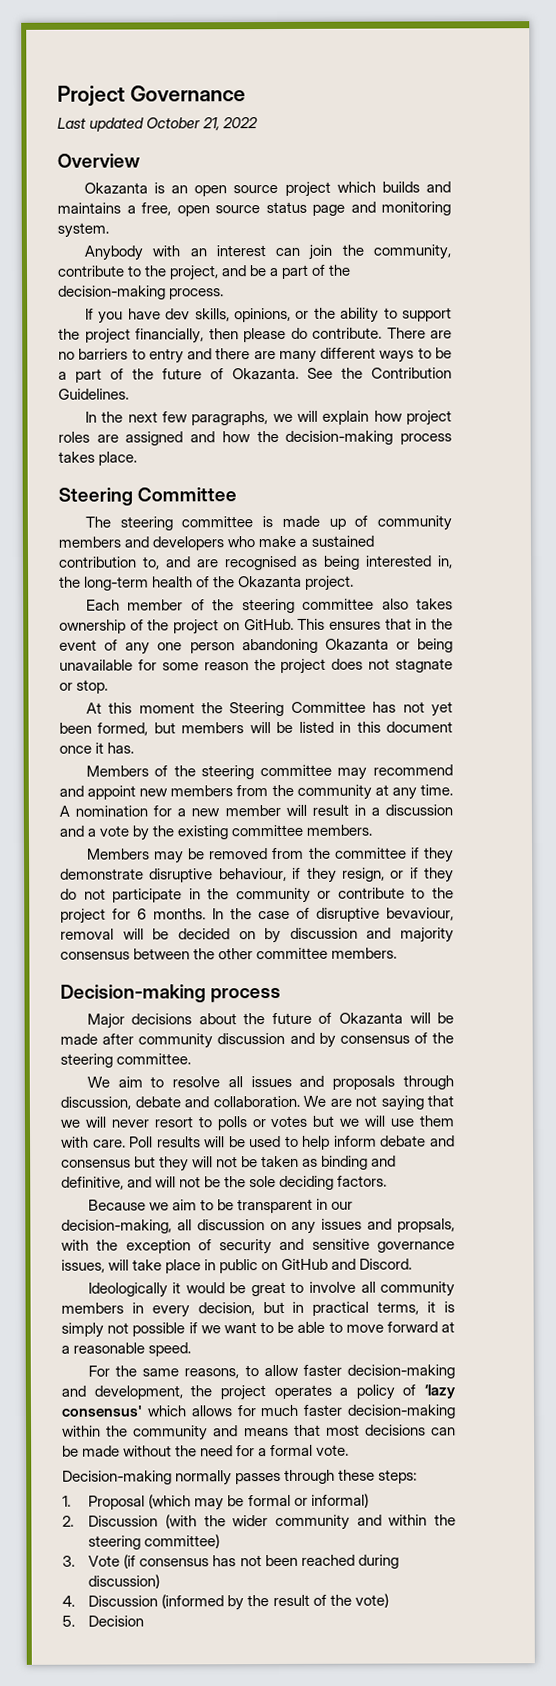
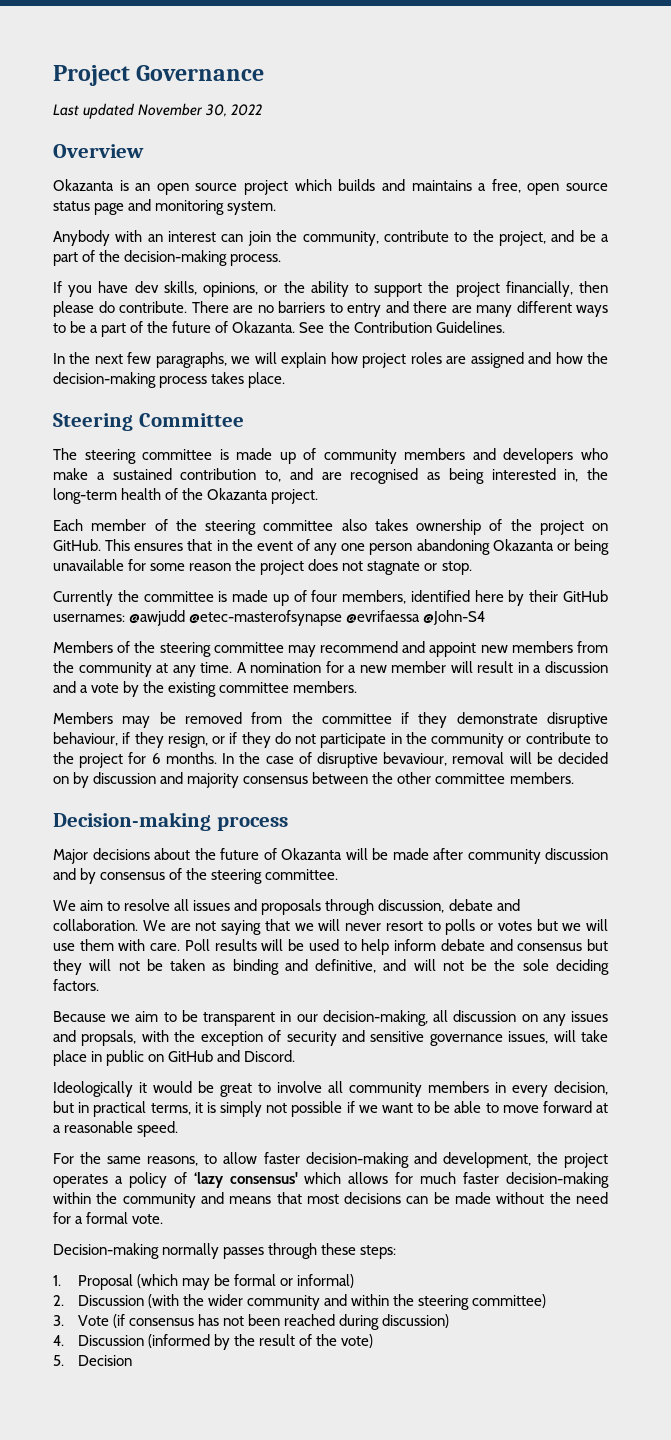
- Last updated October 21, 2022
+ Last updated November 30, 2022
- At this moment the Steering Committee has not yet been formed, but members will be listed in this document once it has.
+ Currently the committee is made up of four members, identified here by their GitHub usernames: @awjudd @etec-masterofsynapse @evrifaessa @John-S4

